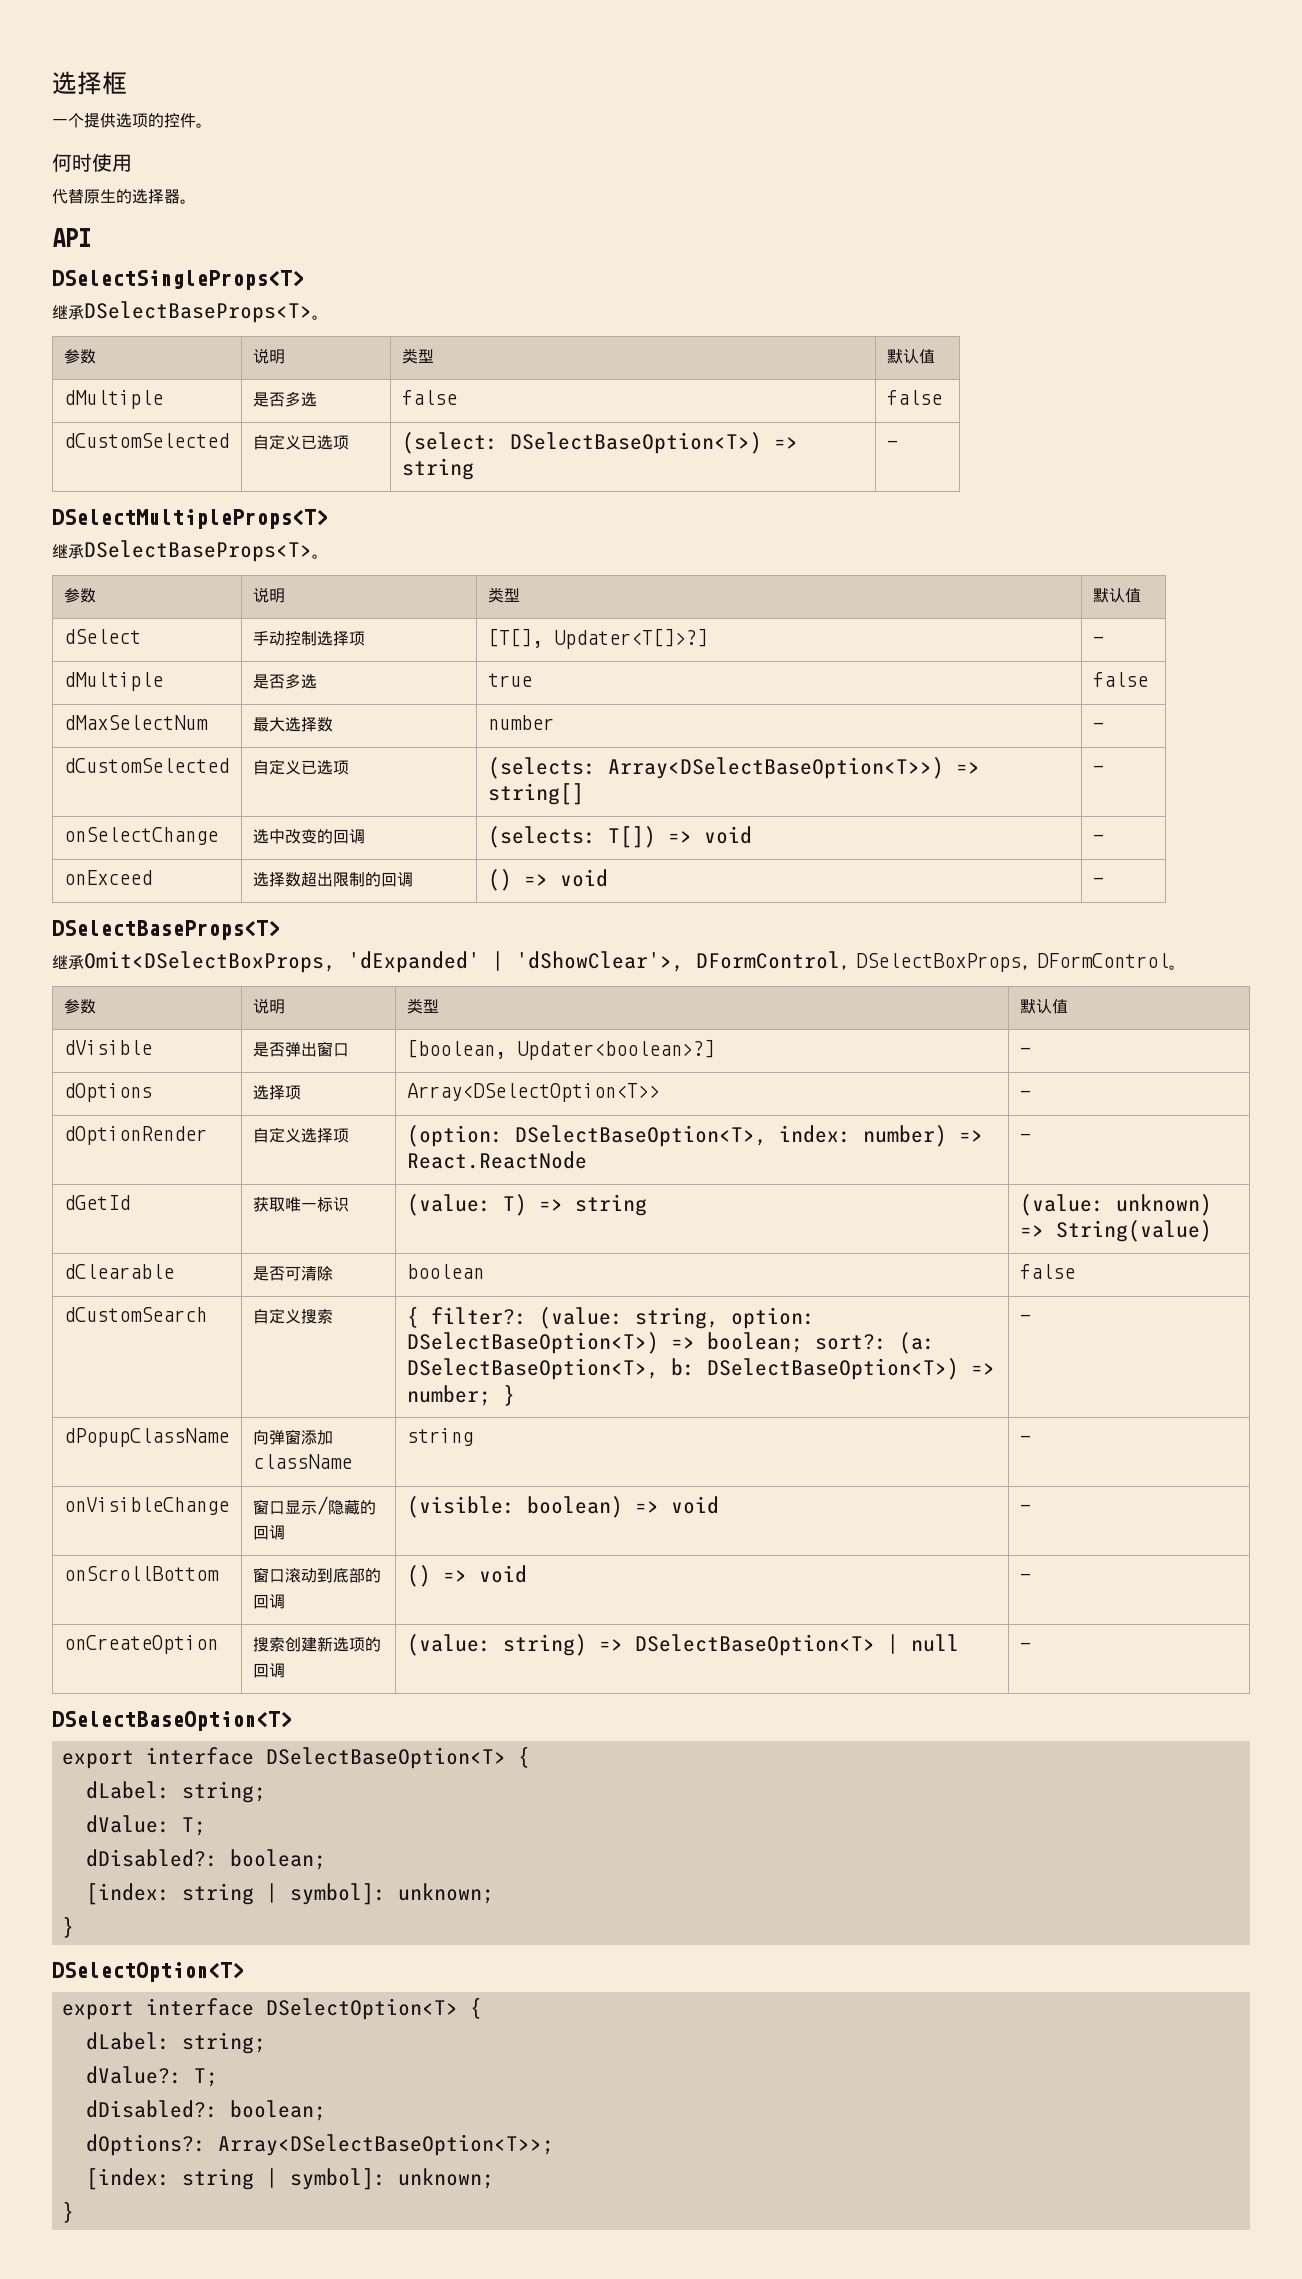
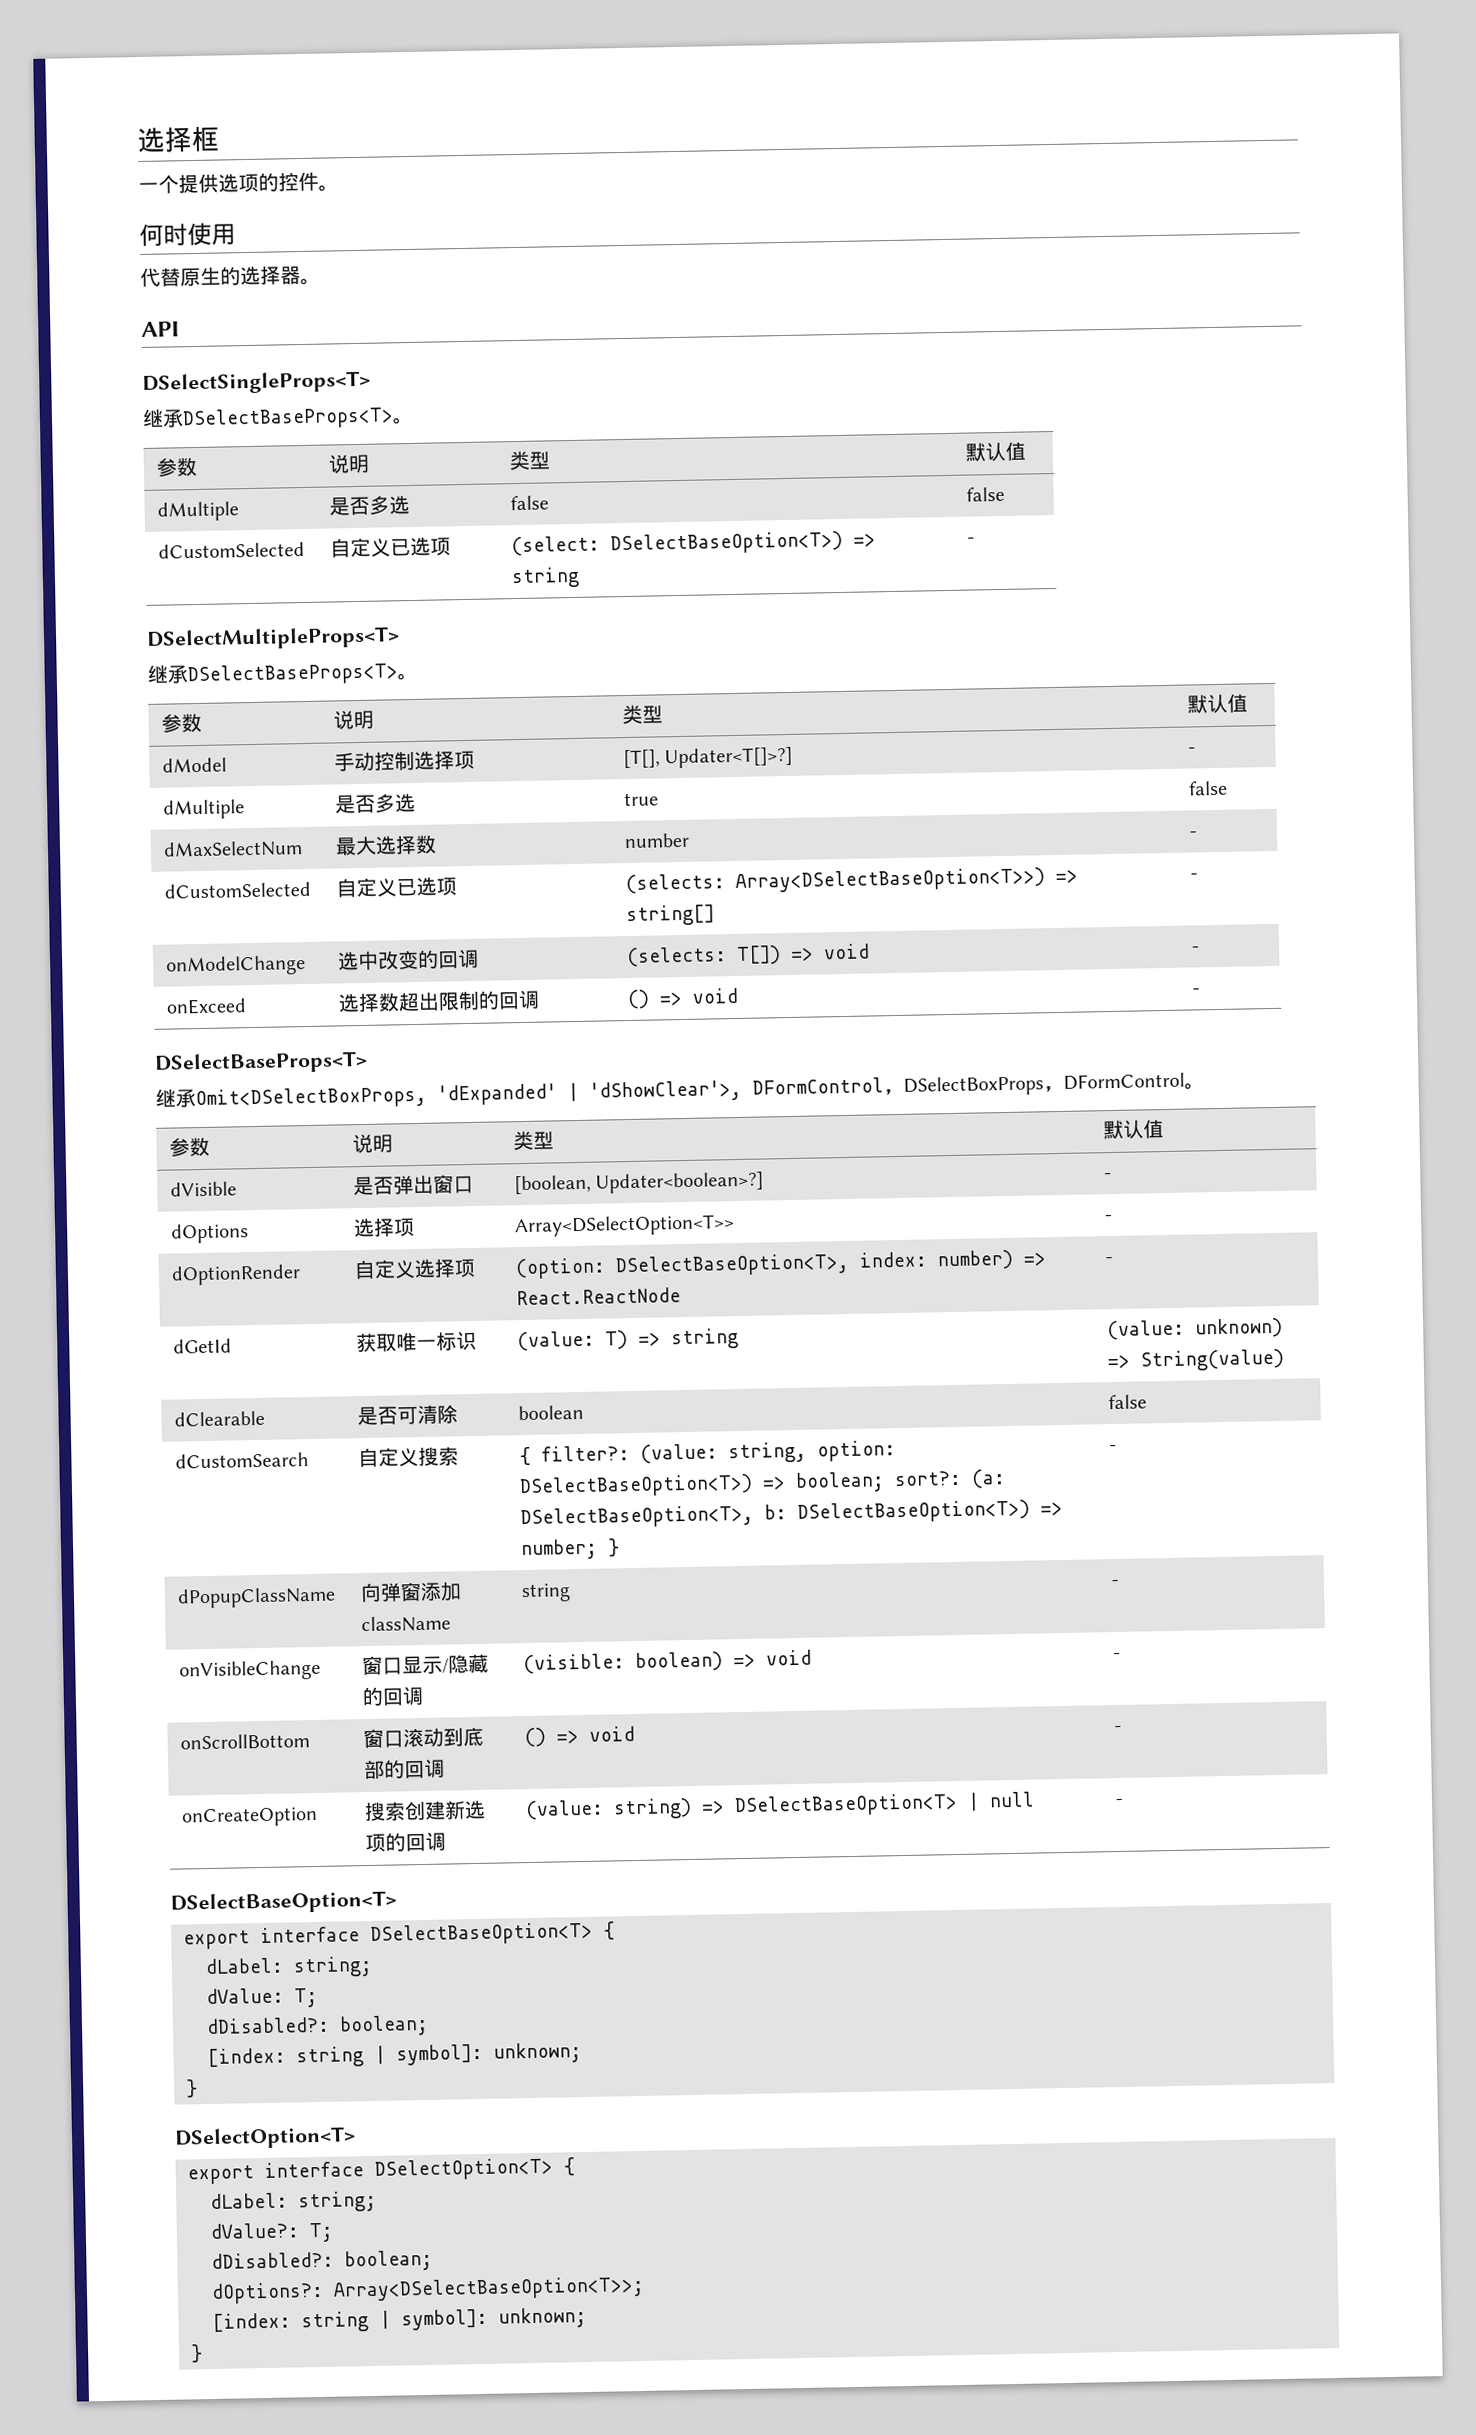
- dSelect | 手动控制选择项 | [T[], Updater<T[]>?] | -
+ dModel | 手动控制选择项 | [T[], Updater<T[]>?] | -
- onSelectChange | 选中改变的回调 | (selects: T[]) => void | -
+ onModelChange | 选中改变的回调 | (selects: T[]) => void | -

